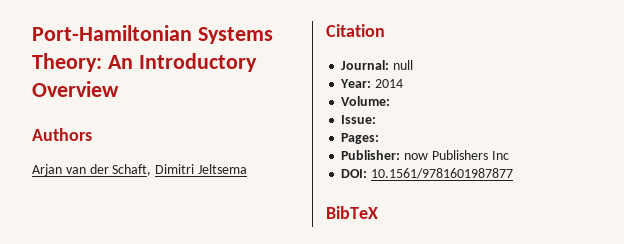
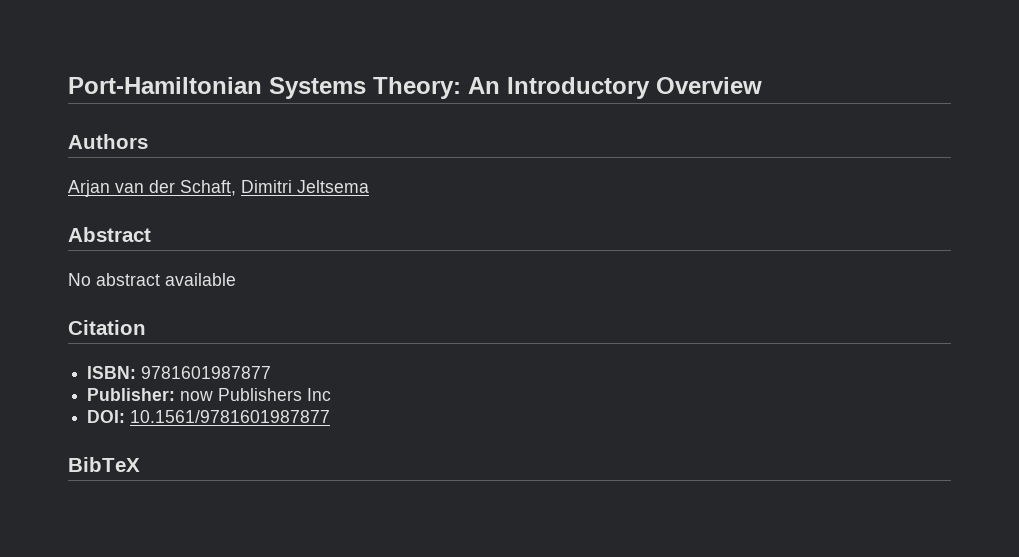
+ Abstract
+ No abstract available
  Citation
- Journal: null
- Year: 2014
- Volume:
- Issue:
- Pages:
+ ISBN: 9781601987877

